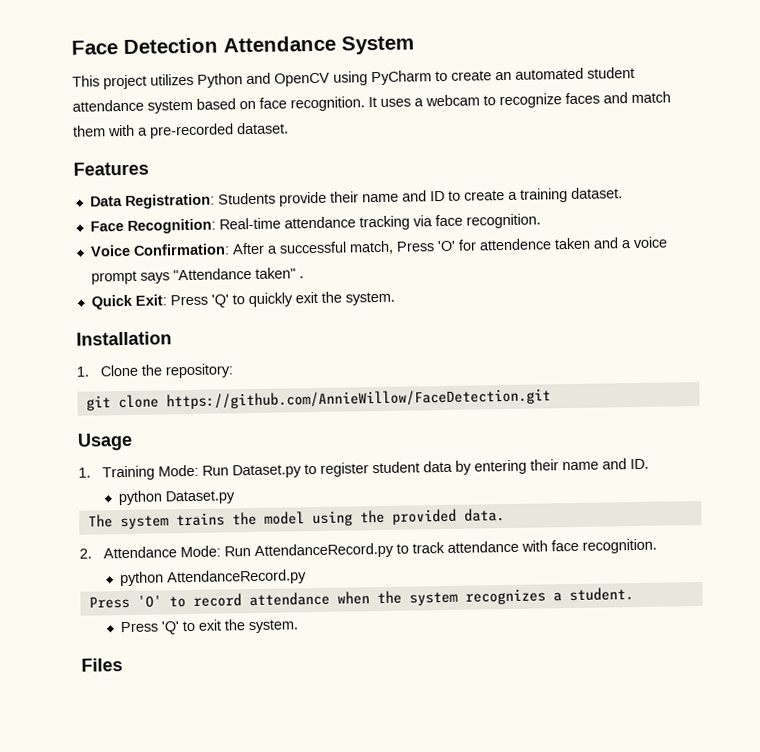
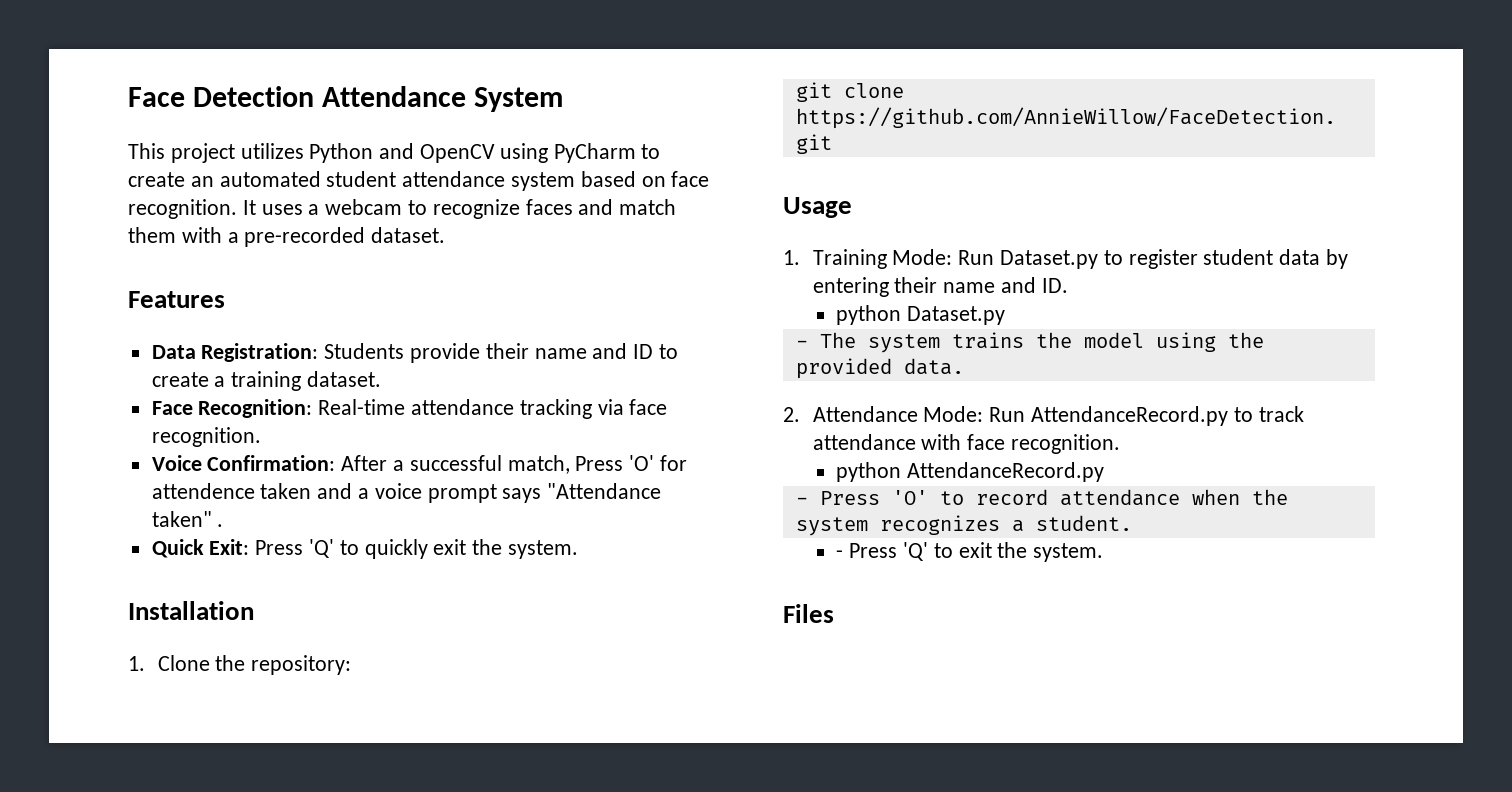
- The system trains the model using the provided data.
+ - The system trains the model using the provided data.
- Press 'O' to record attendance when the system recognizes a student.
+ - Press 'O' to record attendance when the system recognizes a student.
- Press 'Q' to exit the system.
+ - Press 'Q' to exit the system.

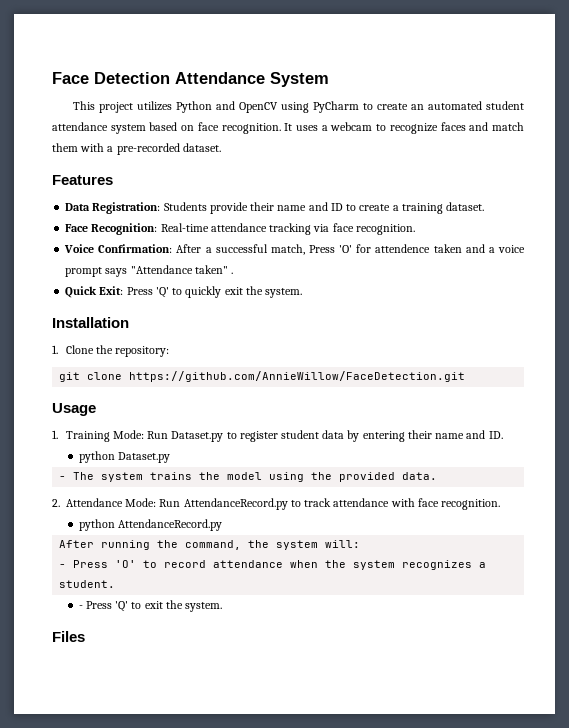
+ After running the command, the system will:

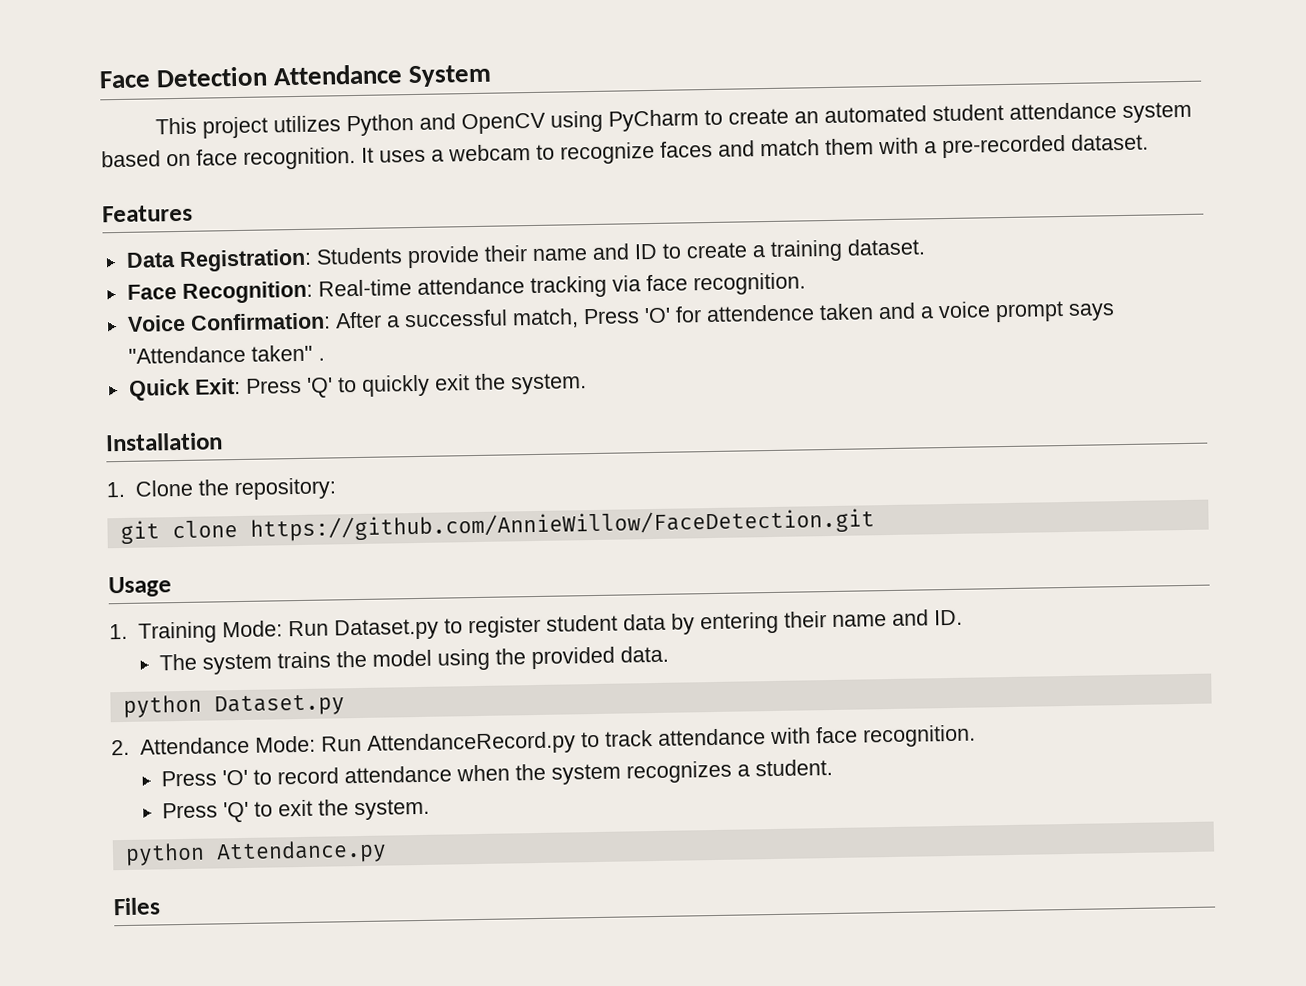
- python Dataset.py
- - The system trains the model using the provided data.
+ The system trains the model using the provided data.
+ python Dataset.py
- python AttendanceRecord.py
- After running the command, the system will:
- - Press 'O' to record attendance when the system recognizes a student.
+ Press 'O' to record attendance when the system recognizes a student.
- - Press 'Q' to exit the system.
+ Press 'Q' to exit the system.
+ python Attendance.py

